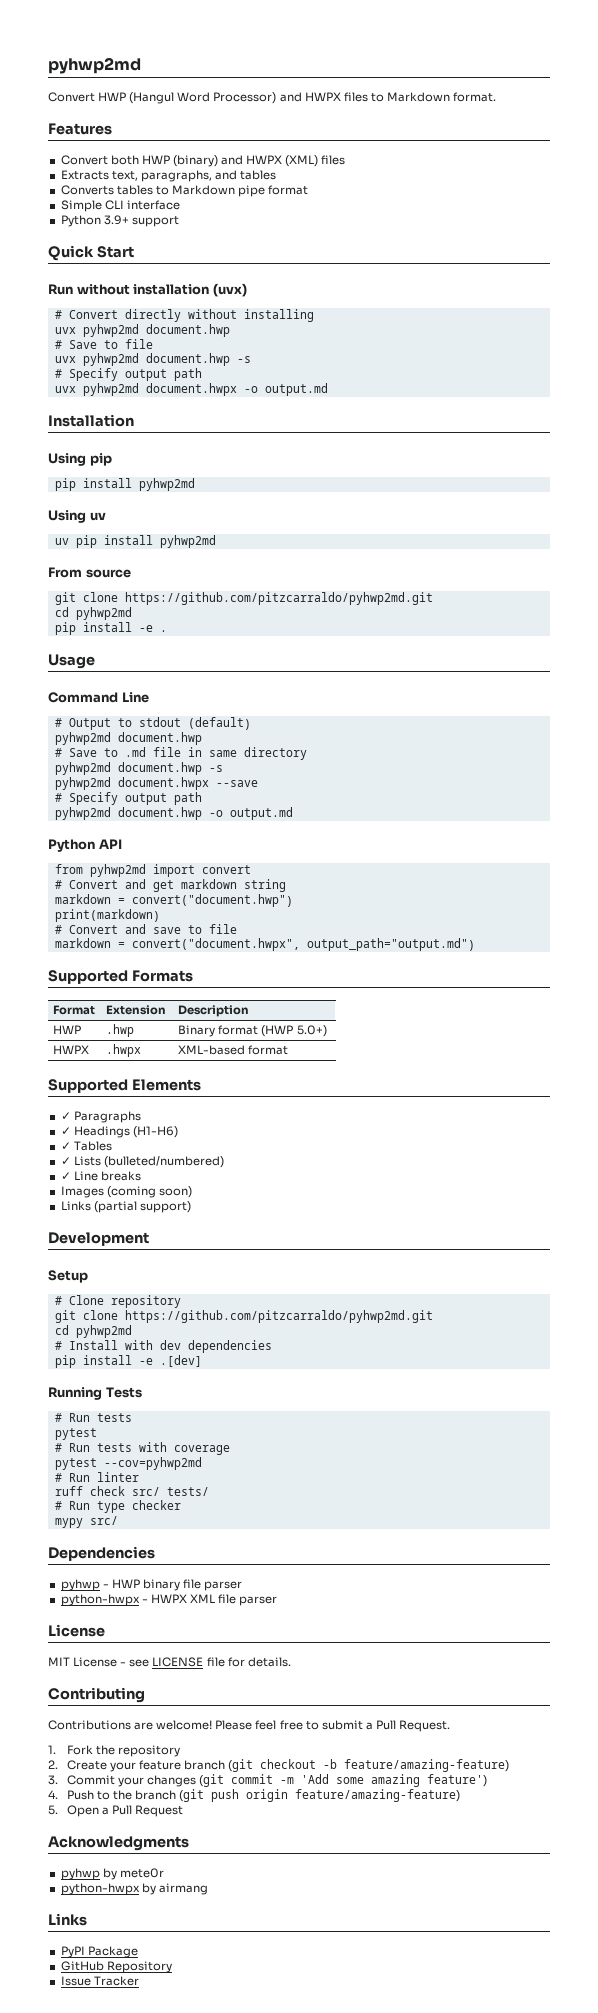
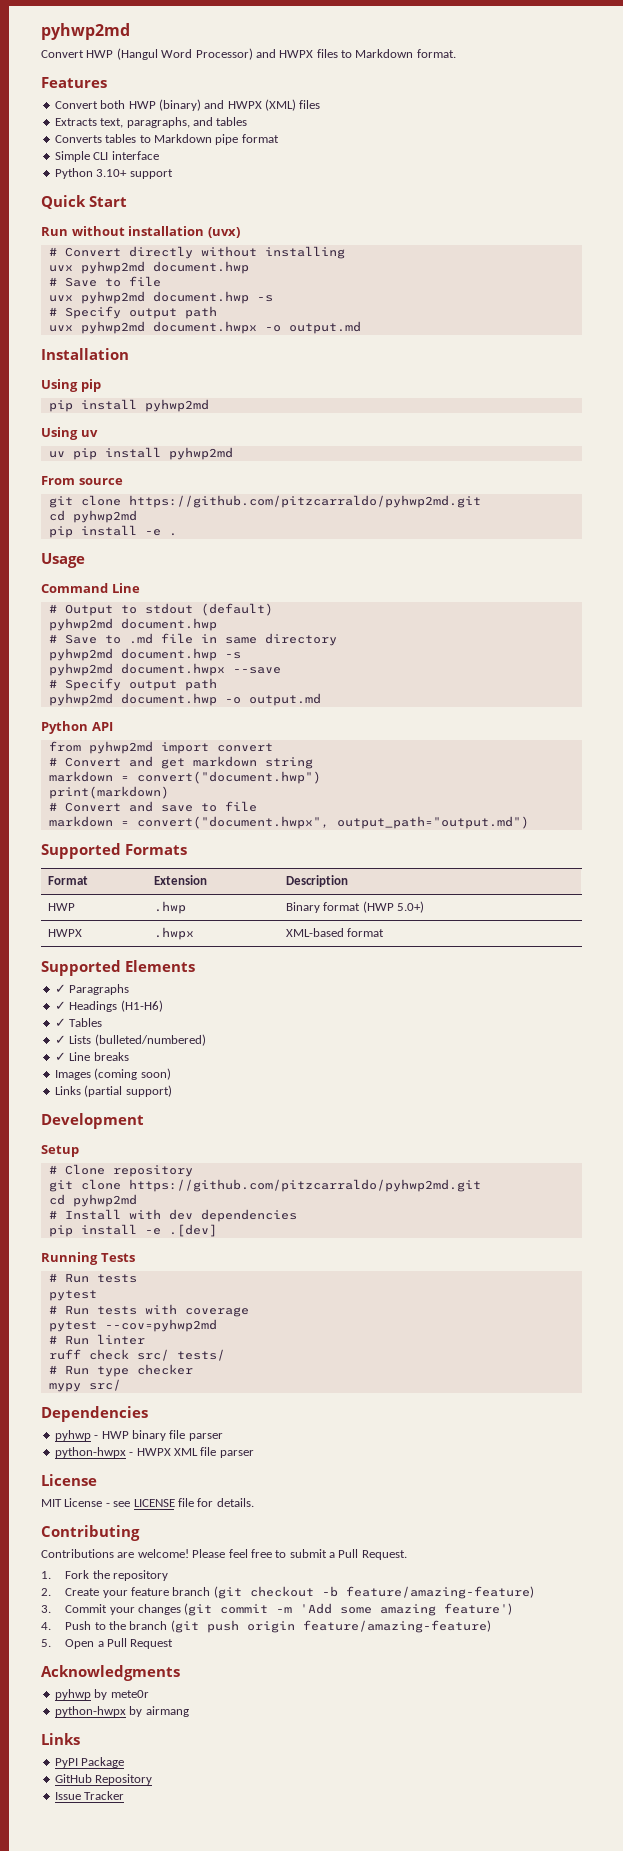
- Python 3.9+ support
+ Python 3.10+ support

